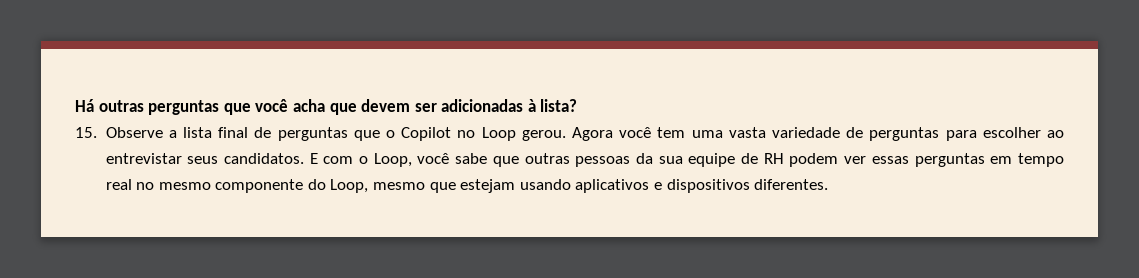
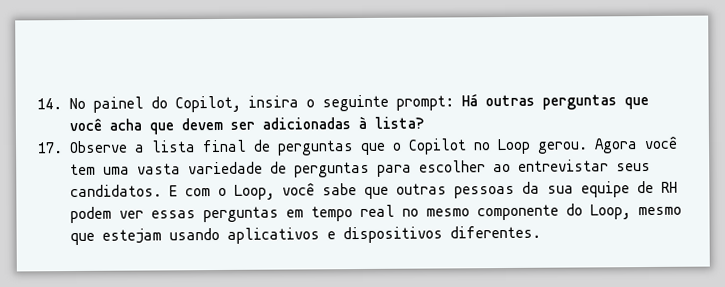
- Há outras perguntas que você acha que devem ser adicionadas à lista?
+ 14. No painel do Copilot, insira o seguinte prompt: Há outras perguntas que você acha que devem ser adicionadas à lista?
- 15. Observe a lista final de perguntas que o Copilot no Loop gerou.
+ 17. Observe a lista final de perguntas que o Copilot no Loop gerou.

